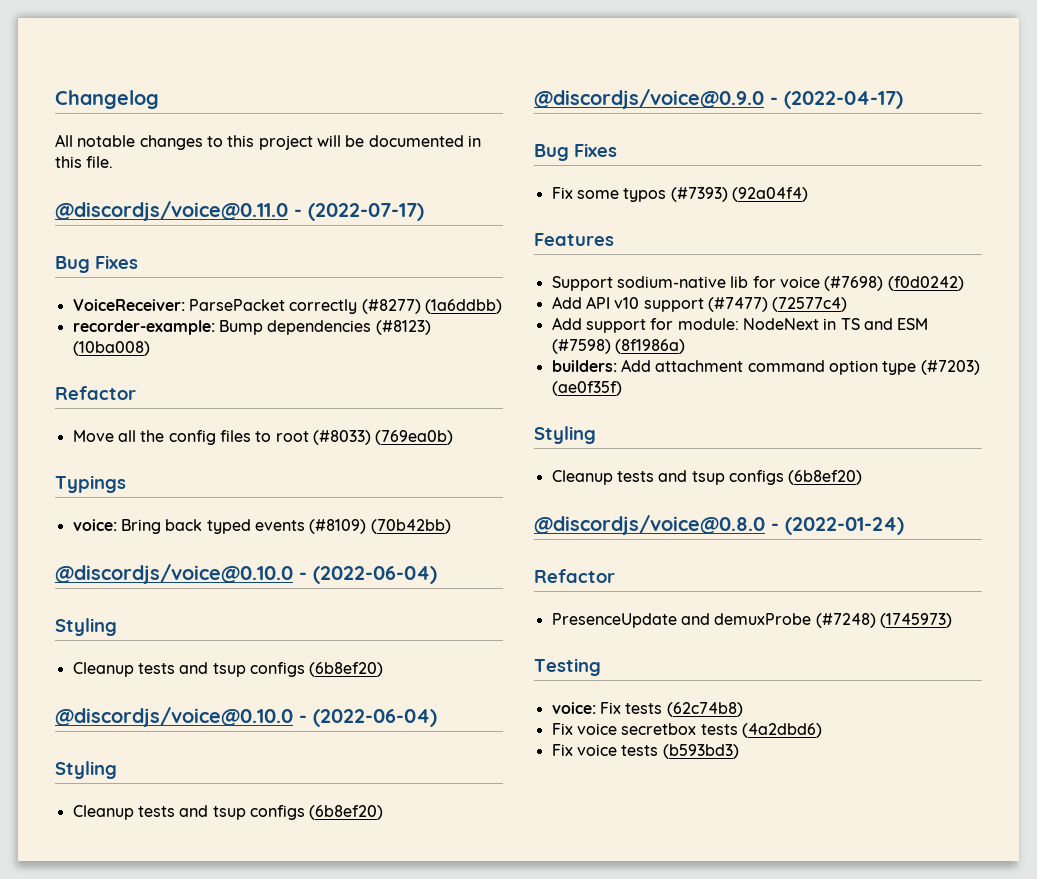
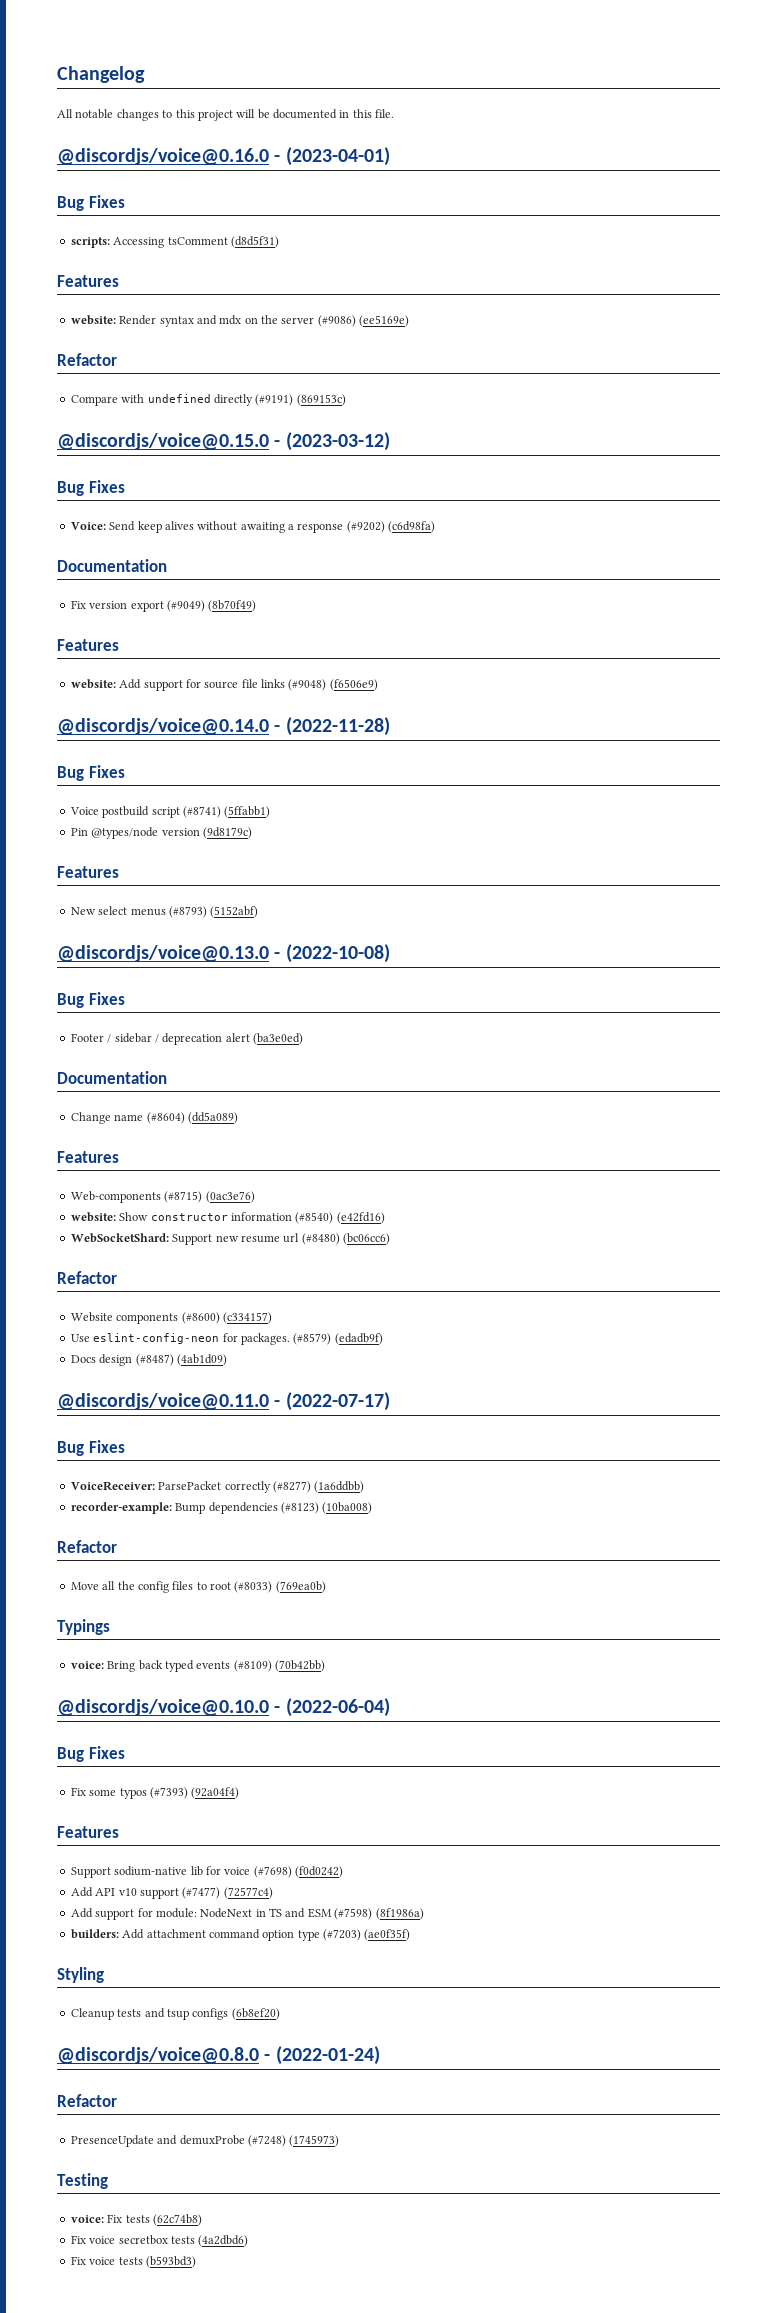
+ @discordjs/voice@0.16.0 - (2023-04-01)
+ Bug Fixes
+ scripts: Accessing tsComment (d8d5f31)
+ Features
+ website: Render syntax and mdx on the server (#9086) (ee5169e)
+ Refactor
+ Compare with undefined directly (#9191) (869153c)
+ @discordjs/voice@0.15.0 - (2023-03-12)
+ Bug Fixes
+ Voice: Send keep alives without awaiting a response (#9202) (c6d98fa)
+ Documentation
+ Fix version export (#9049) (8b70f49)
+ Features
+ website: Add support for source file links (#9048) (f6506e9)
+ @discordjs/voice@0.14.0 - (2022-11-28)
+ Bug Fixes
+ Voice postbuild script (#8741) (5ffabb1)
+ Pin @types/node version (9d8179c)
+ Features
+ New select menus (#8793) (5152abf)
+ @discordjs/voice@0.13.0 - (2022-10-08)
+ Bug Fixes
+ Footer / sidebar / deprecation alert (ba3e0ed)
+ Documentation
+ Change name (#8604) (dd5a089)
+ Features
+ Web-components (#8715) (0ac3e76)
+ website: Show constructor information (#8540) (e42fd16)
+ WebSocketShard: Support new resume url (#8480) (bc06cc6)
+ Refactor
+ Website components (#8600) (c334157)
+ Use eslint-config-neon for packages. (#8579) (edadb9f)
+ Docs design (#8487) (4ab1d09)
  voice: Bring back typed events (#8109) (70b42bb)
  @discordjs/voice@0.10.0 - (2022-06-04)
- Styling
- Cleanup tests and tsup configs (6b8ef20)
- @discordjs/voice@0.10.0 - (2022-06-04)
- Styling
- Cleanup tests and tsup configs (6b8ef20)
- @discordjs/voice@0.9.0 - (2022-04-17)

